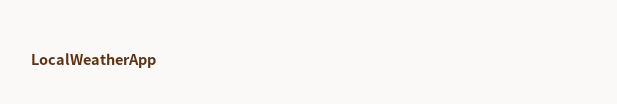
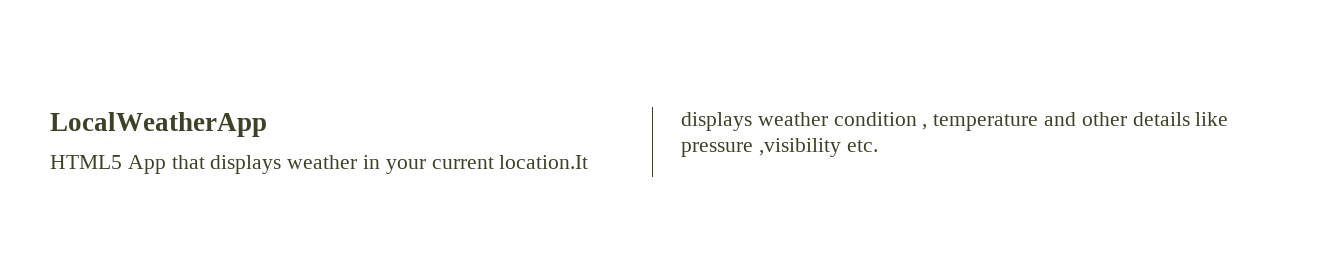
+ HTML5 App that displays weather in your current location.It displays weather condition , temperature and other details like pressure ,visibility etc.

